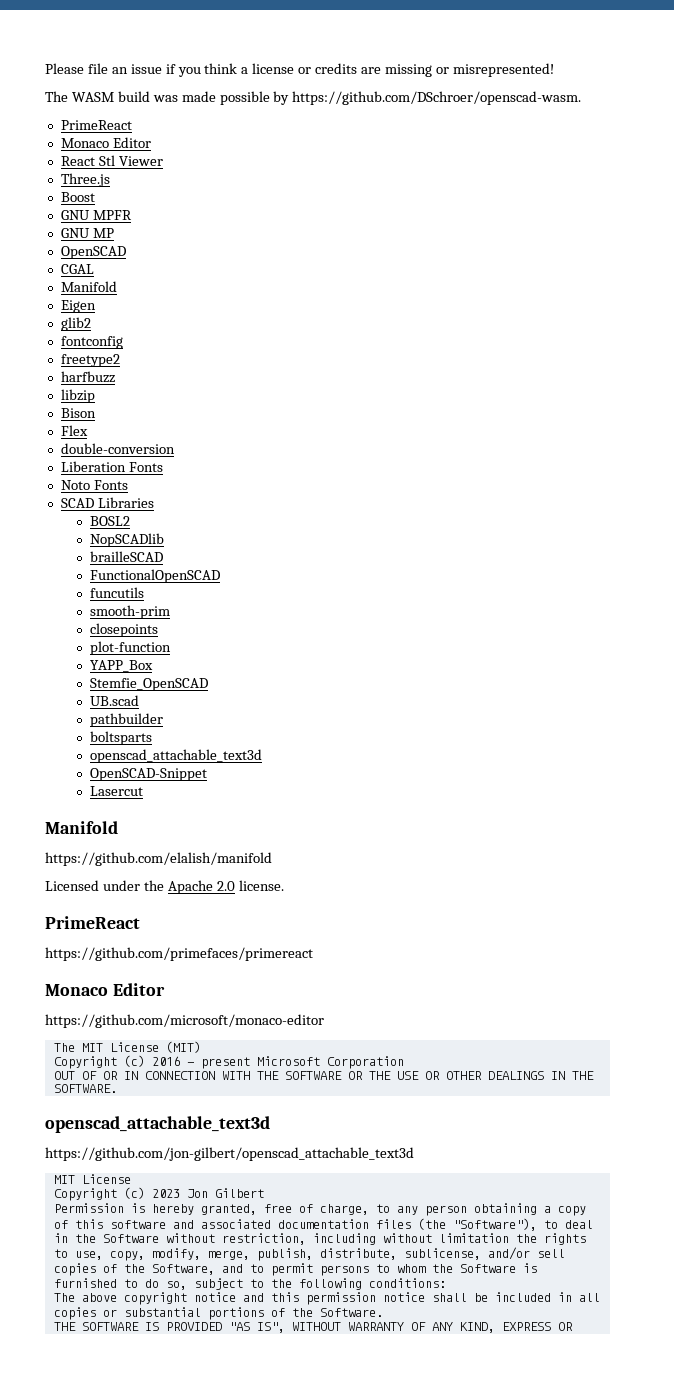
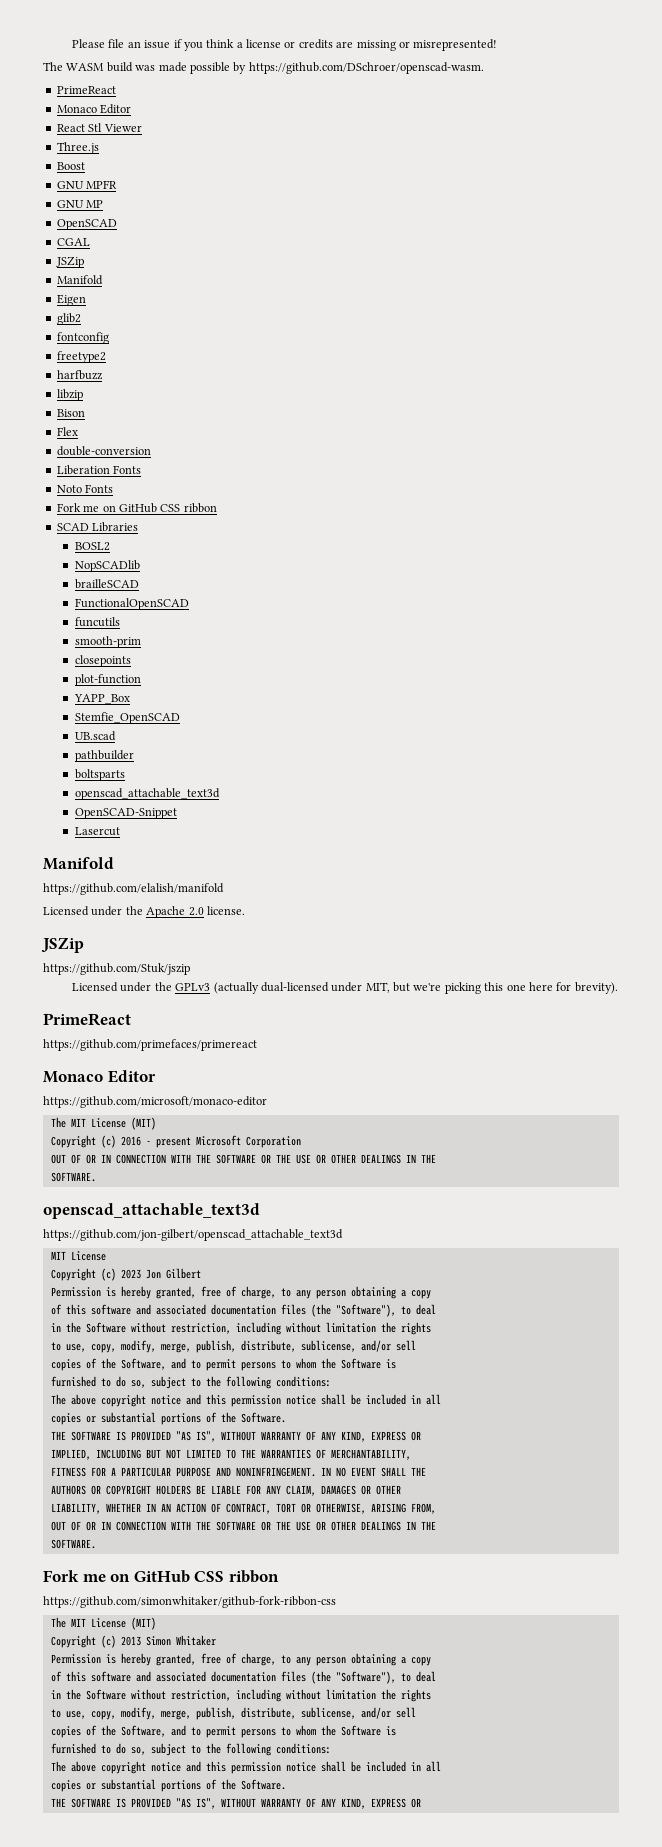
  CGAL
+ JSZip
  Noto Fonts
+ Fork me on GitHub CSS ribbon
  Licensed under the Apache 2.0 license.
+ JSZip
+ https://github.com/Stuk/jszip
+ Licensed under the GPLv3 (actually dual-licensed under MIT, but we're picking this one here for brevity).
+ IMPLIED, INCLUDING BUT NOT LIMITED TO THE WARRANTIES OF MERCHANTABILITY,
+ FITNESS FOR A PARTICULAR PURPOSE AND NONINFRINGEMENT. IN NO EVENT SHALL THE
+ AUTHORS OR COPYRIGHT HOLDERS BE LIABLE FOR ANY CLAIM, DAMAGES OR OTHER
+ LIABILITY, WHETHER IN AN ACTION OF CONTRACT, TORT OR OTHERWISE, ARISING FROM,
+ OUT OF OR IN CONNECTION WITH THE SOFTWARE OR THE USE OR OTHER DEALINGS IN THE
+ SOFTWARE.
+ Fork me on GitHub CSS ribbon
+ https://github.com/simonwhitaker/github-fork-ribbon-css
+ The MIT License (MIT)
+ Copyright (c) 2013 Simon Whitaker
+ Permission is hereby granted, free of charge, to any person obtaining a copy
+ of this software and associated documentation files (the "Software"), to deal
+ in the Software without restriction, including without limitation the rights
+ to use, copy, modify, merge, publish, distribute, sublicense, and/or sell
+ copies of the Software, and to permit persons to whom the Software is
+ furnished to do so, subject to the following conditions:
+ The above copyright notice and this permission notice shall be included in all
+ copies or substantial portions of the Software.
+ THE SOFTWARE IS PROVIDED "AS IS", WITHOUT WARRANTY OF ANY KIND, EXPRESS OR

